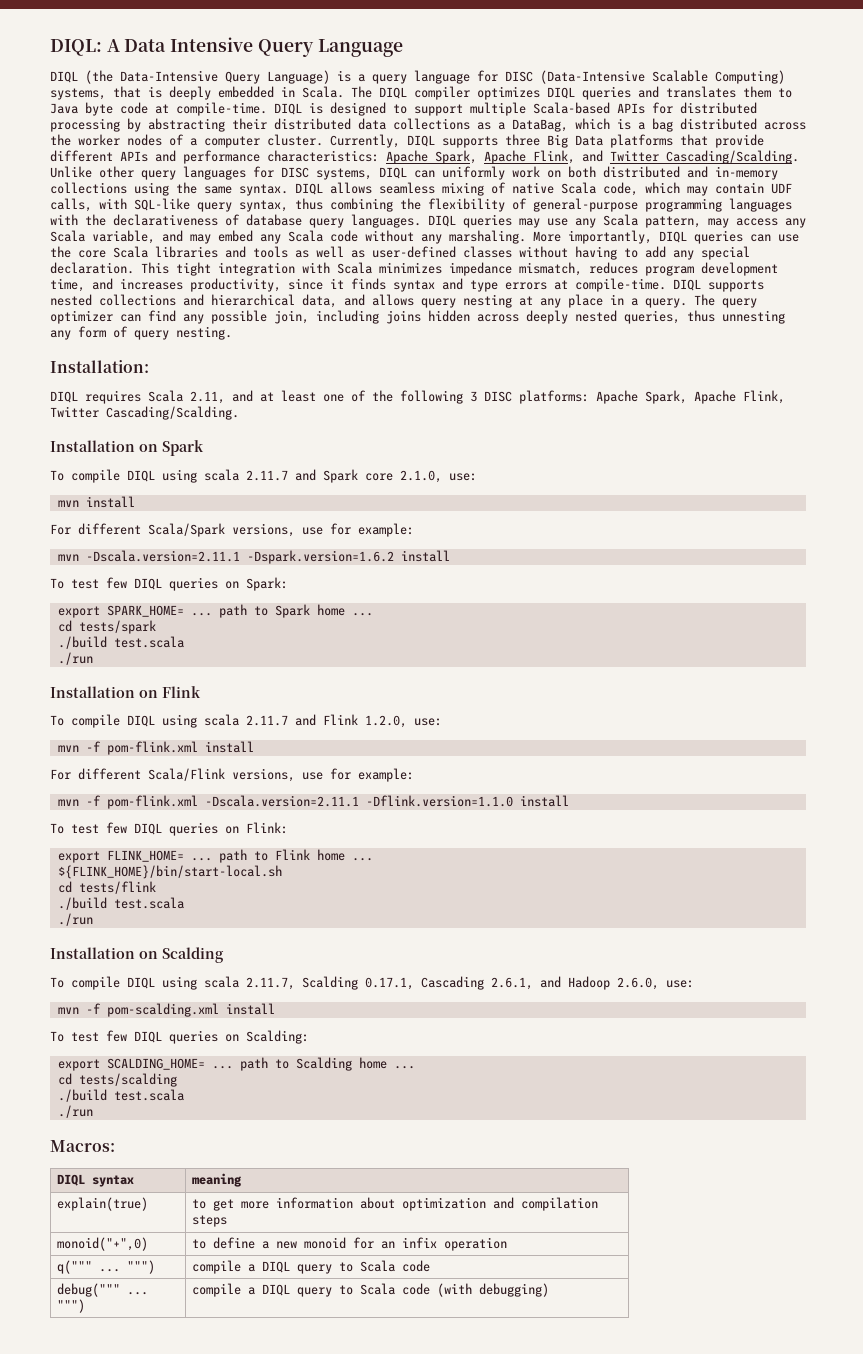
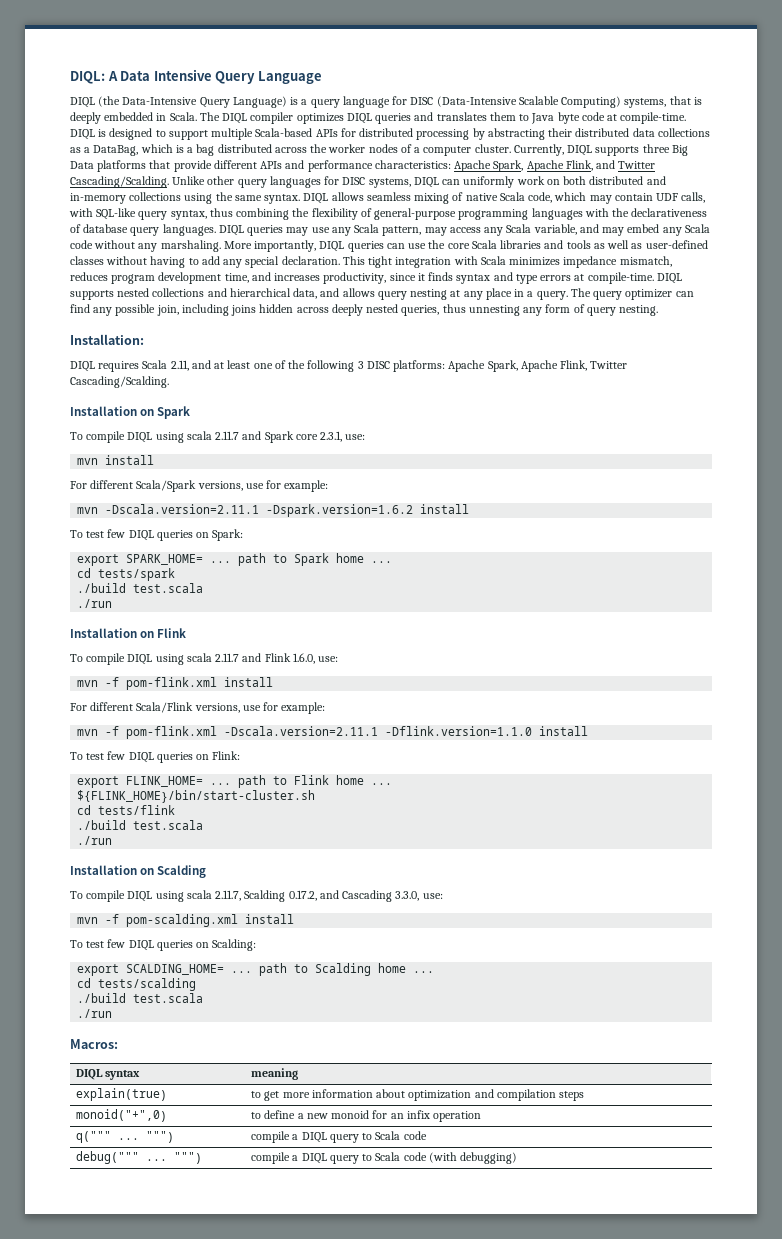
- To compile DIQL using scala 2.11.7 and Spark core 2.1.0, use:
+ To compile DIQL using scala 2.11.7 and Spark core 2.3.1, use:
- To compile DIQL using scala 2.11.7 and Flink 1.2.0, use:
+ To compile DIQL using scala 2.11.7 and Flink 1.6.0, use:
- ${FLINK_HOME}/bin/start-local.sh
+ ${FLINK_HOME}/bin/start-cluster.sh
- To compile DIQL using scala 2.11.7, Scalding 0.17.1, Cascading 2.6.1, and Hadoop 2.6.0, use:
+ To compile DIQL using scala 2.11.7, Scalding 0.17.2, and Cascading 3.3.0, use:

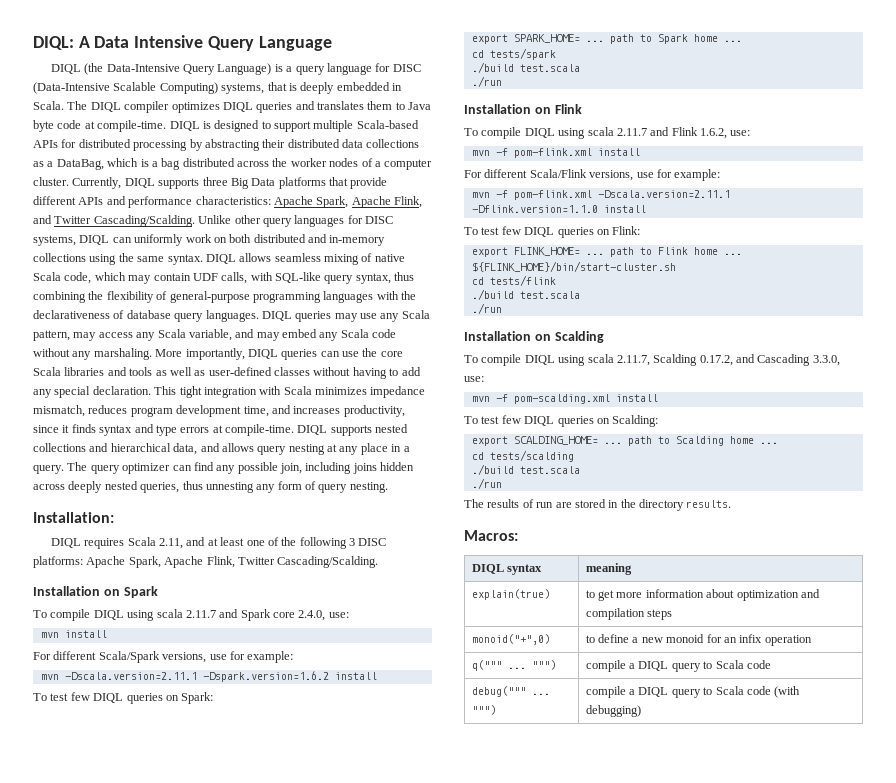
- To compile DIQL using scala 2.11.7 and Spark core 2.3.1, use:
+ To compile DIQL using scala 2.11.7 and Spark core 2.4.0, use:
- To compile DIQL using scala 2.11.7 and Flink 1.6.0, use:
+ To compile DIQL using scala 2.11.7 and Flink 1.6.2, use:
+ The results of run are stored in the directory results.

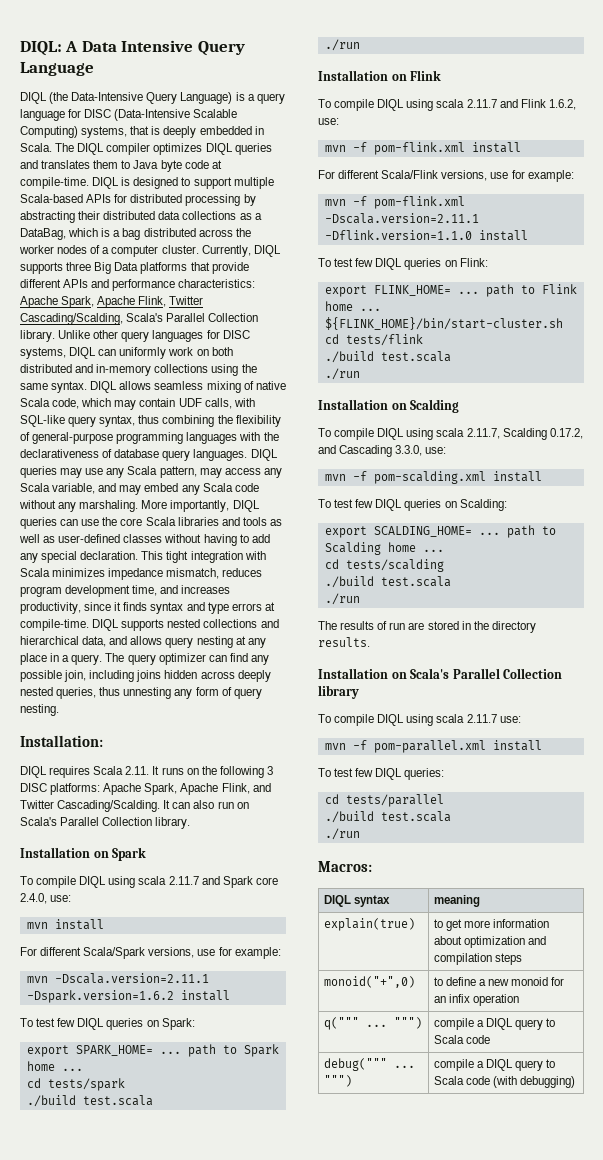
- Currently, DIQL supports three Big Data platforms that provide different APIs and performance characteristics: Apache Spark, Apache Flink, and Twitter Cascading/Scalding.
+ Currently, DIQL supports three Big Data platforms that provide different APIs and performance characteristics: Apache Spark, Apache Flink, Twitter Cascading/Scalding, Scala's Parallel Collection library.
- DIQL requires Scala 2.11, and at least one of the following 3 DISC platforms: Apache Spark, Apache Flink, Twitter Cascading/Scalding.
+ DIQL requires Scala 2.11. It runs on the following 3 DISC platforms: Apache Spark, Apache Flink, and Twitter Cascading/Scalding. It can also run on Scala's Parallel Collection library.
+ Installation on Scala's Parallel Collection library
+ To compile DIQL using scala 2.11.7 use:
+ mvn -f pom-parallel.xml install
+ To test few DIQL queries:
+ cd tests/parallel
+ ./build test.scala
+ ./run

